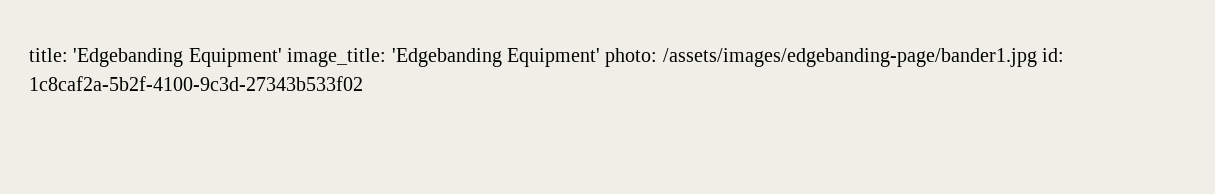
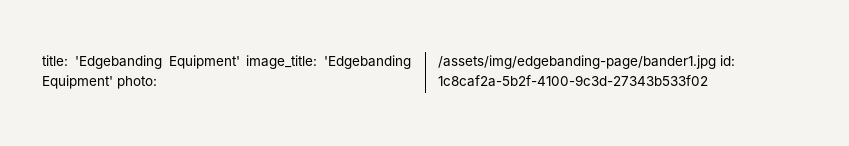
- title: 'Edgebanding Equipment' image_title: 'Edgebanding Equipment' photo: /assets/images/edgebanding-page/bander1.jpg id: 1c8caf2a-5b2f-4100-9c3d-27343b533f02
+ title: 'Edgebanding Equipment' image_title: 'Edgebanding Equipment' photo: /assets/img/edgebanding-page/bander1.jpg id: 1c8caf2a-5b2f-4100-9c3d-27343b533f02

